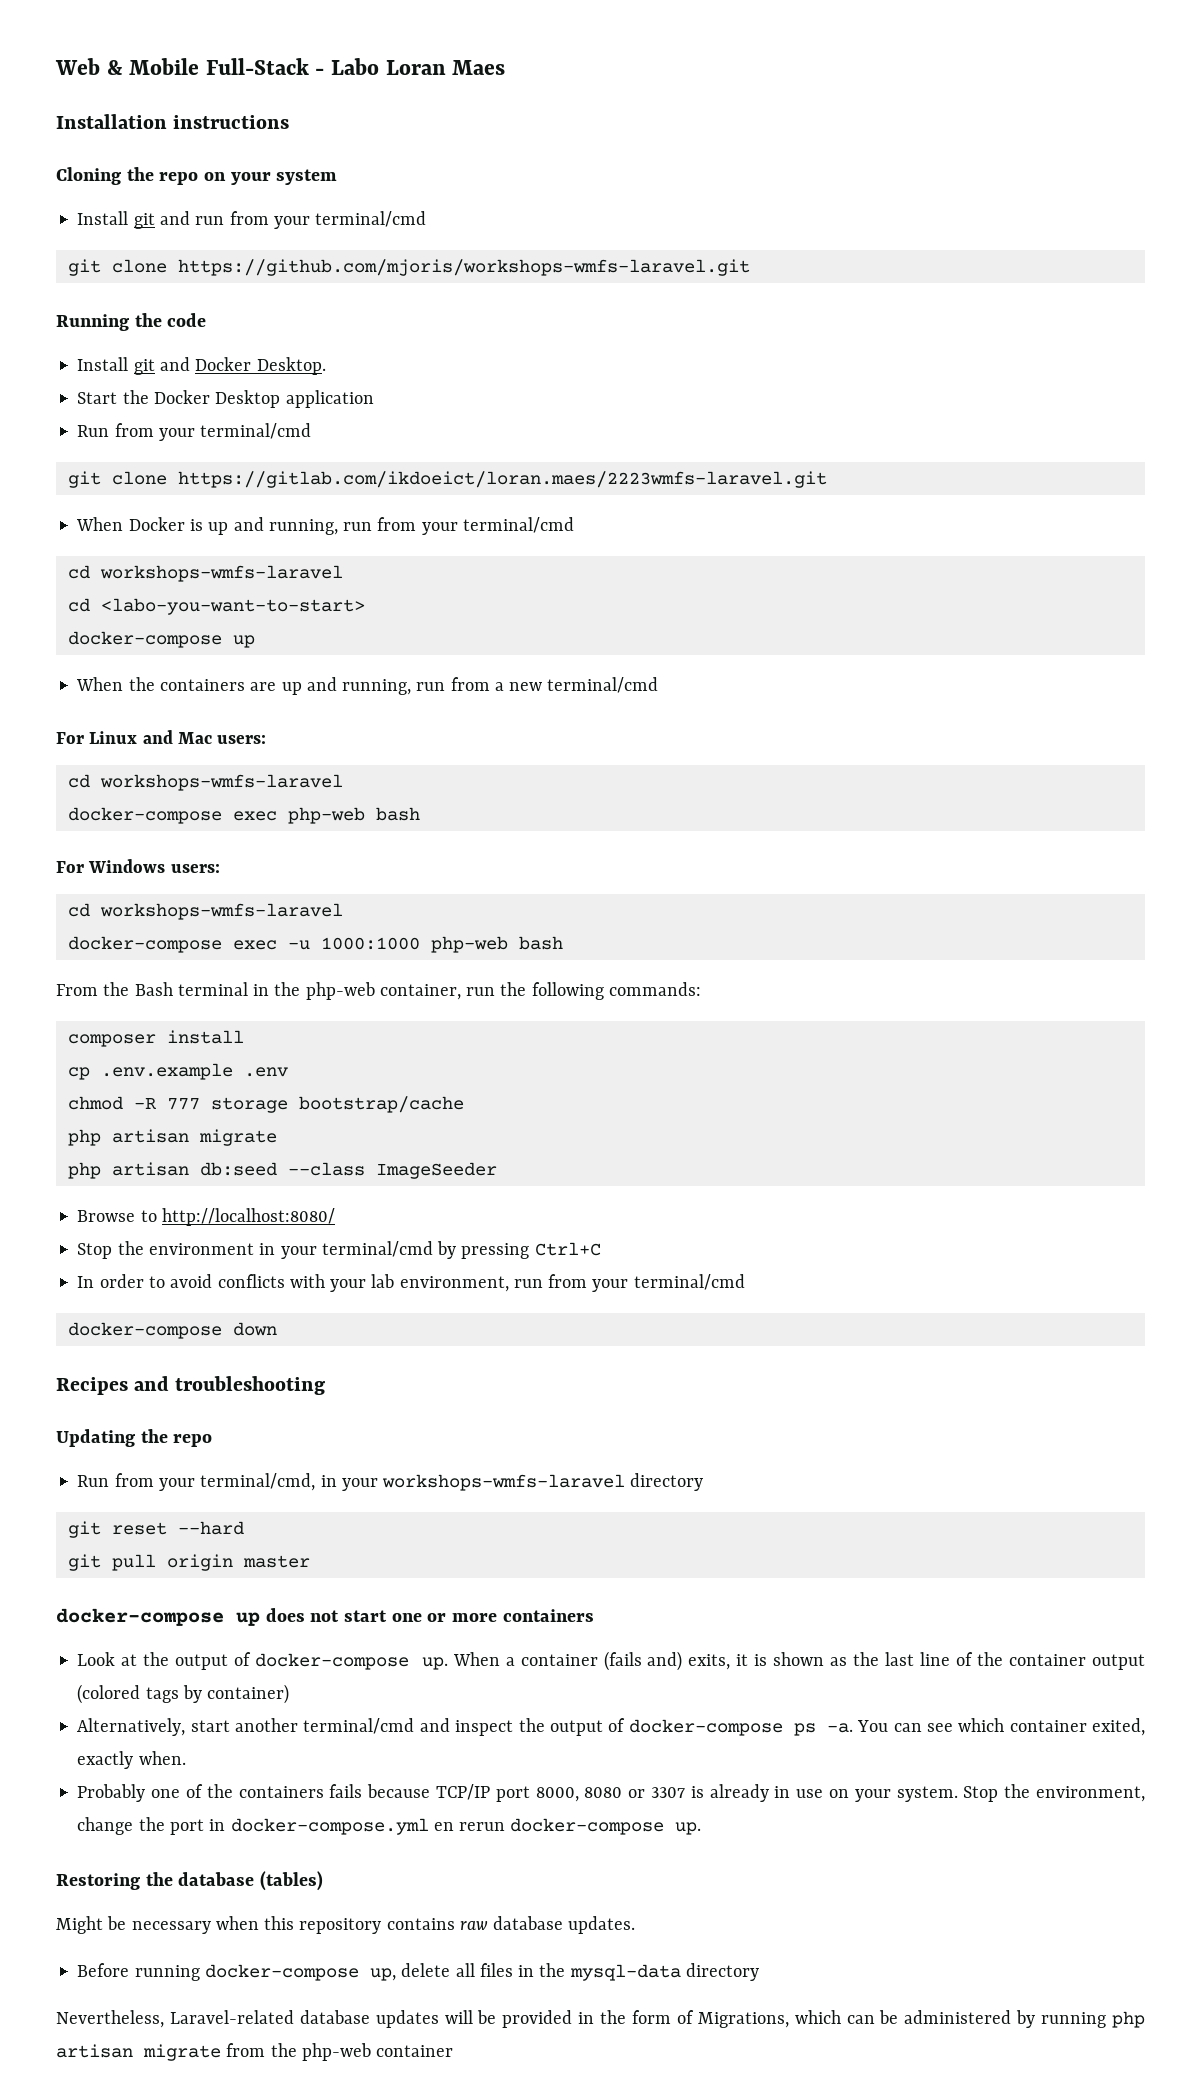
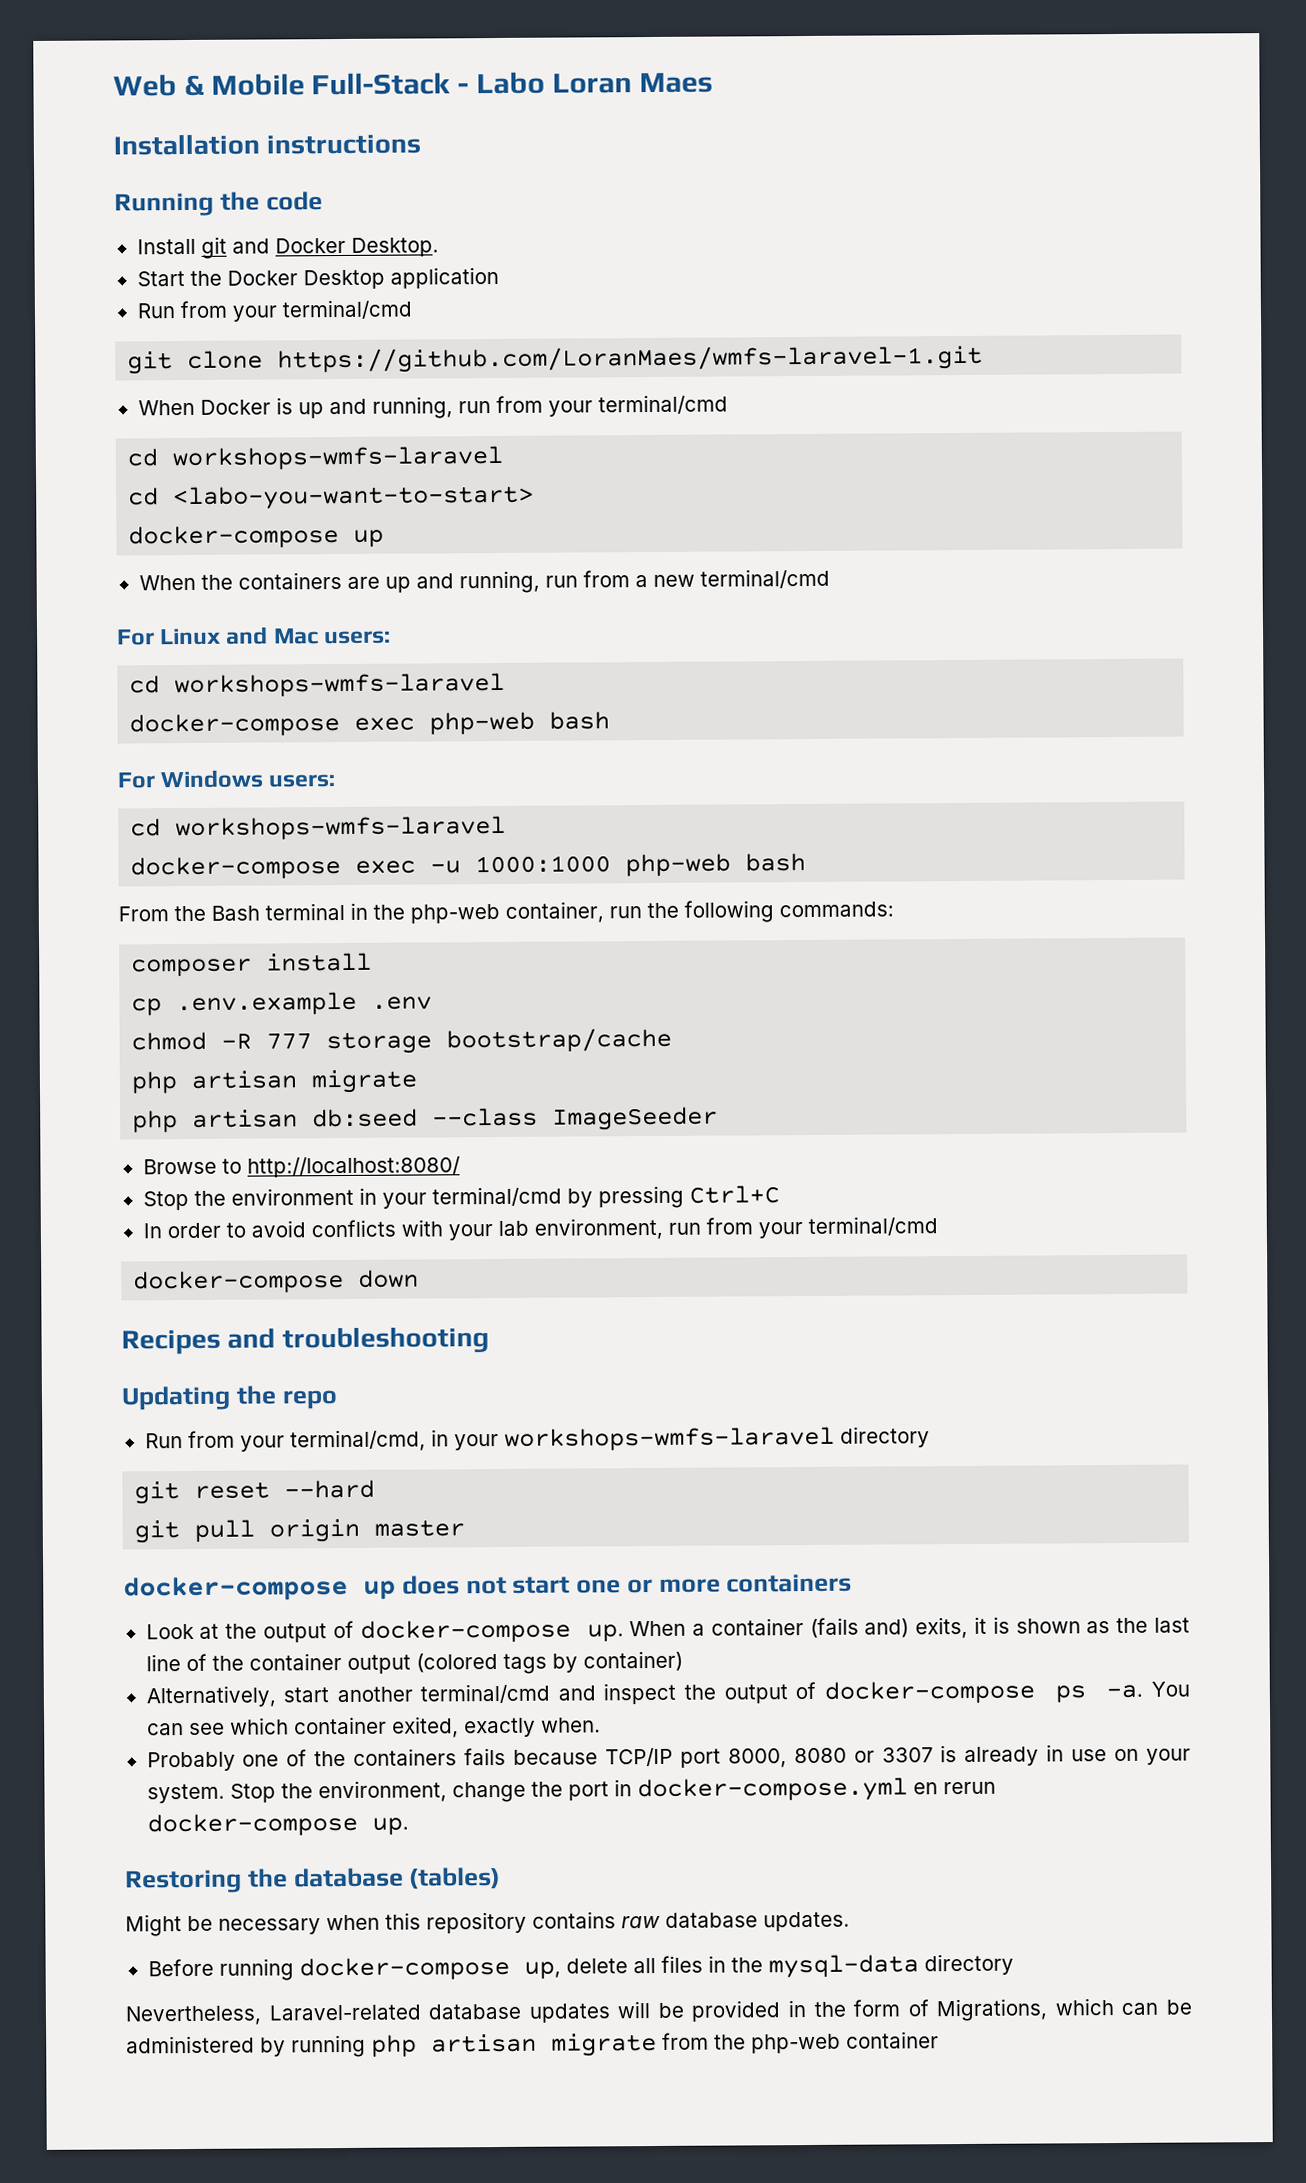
- Cloning the repo on your system
- Install git and run from your terminal/cmd
- git clone https://github.com/mjoris/workshops-wmfs-laravel.git
- git clone https://gitlab.com/ikdoeict/loran.maes/2223wmfs-laravel.git
+ git clone https://github.com/LoranMaes/wmfs-laravel-1.git

